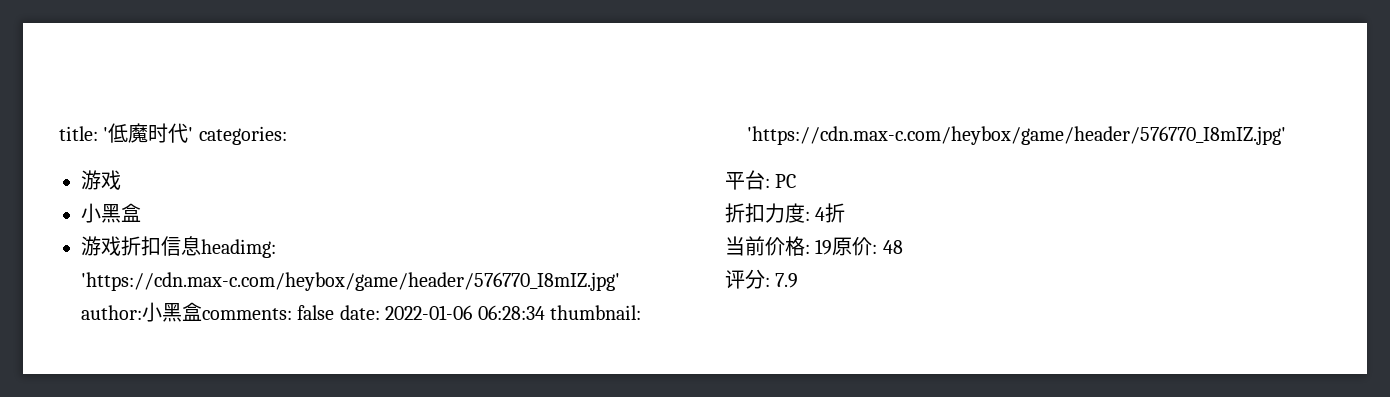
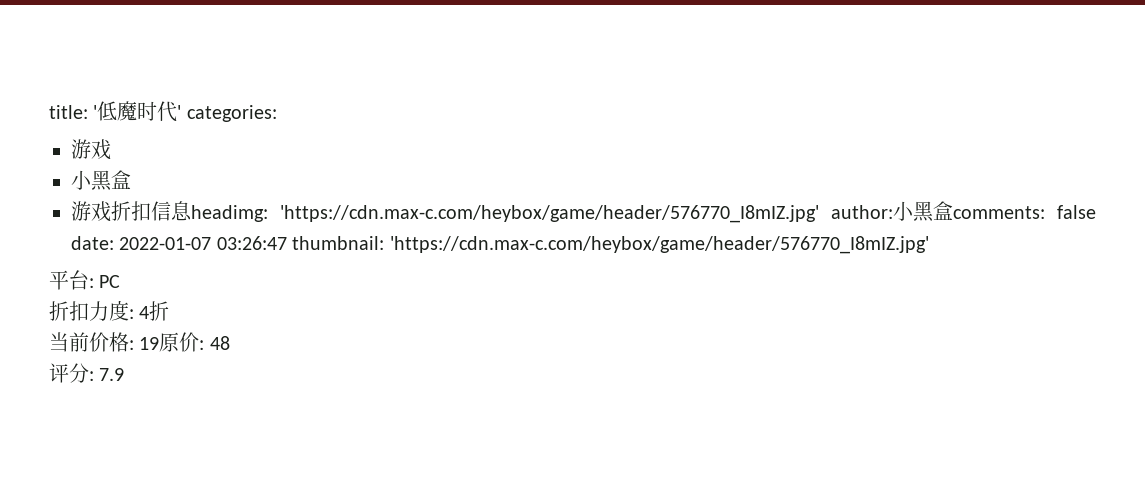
- 游戏折扣信息headimg: 'https://cdn.max-c.com/heybox/game/header/576770_I8mIZ.jpg' author:小黑盒comments: false date: 2022-01-06 06:28:34 thumbnail: 'https://cdn.max-c.com/heybox/game/header/576770_I8mIZ.jpg'
+ 游戏折扣信息headimg: 'https://cdn.max-c.com/heybox/game/header/576770_I8mIZ.jpg' author:小黑盒comments: false date: 2022-01-07 03:26:47 thumbnail: 'https://cdn.max-c.com/heybox/game/header/576770_I8mIZ.jpg'

